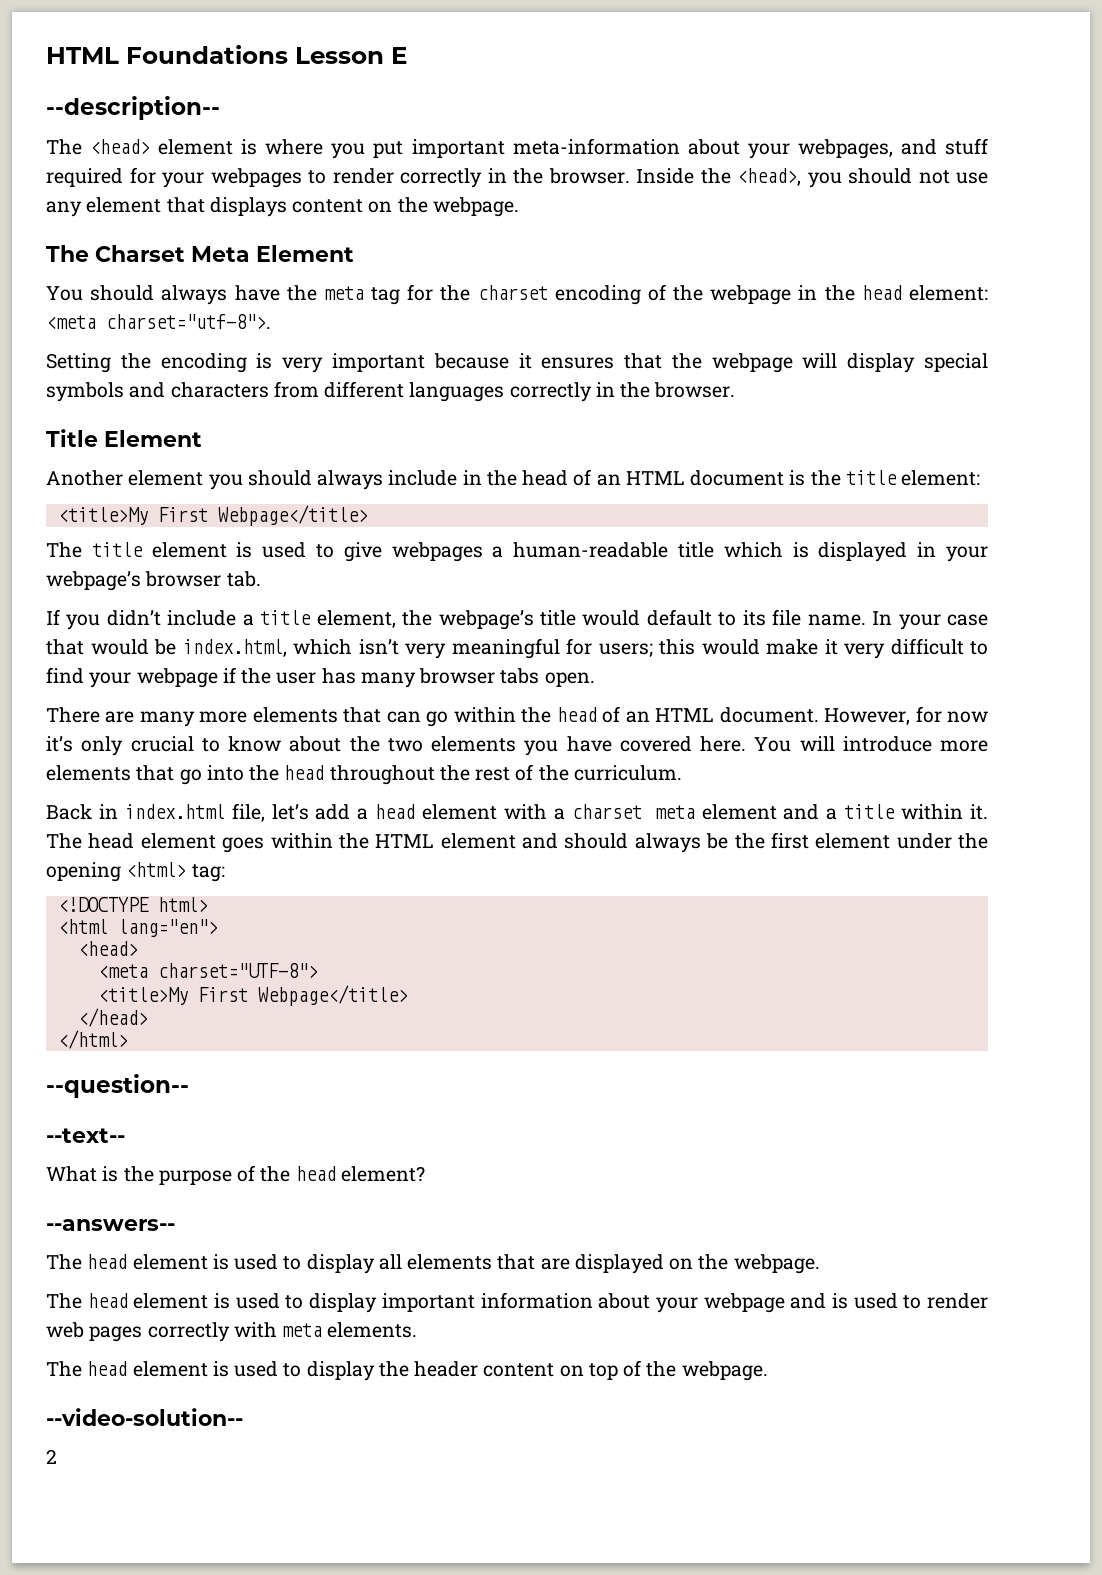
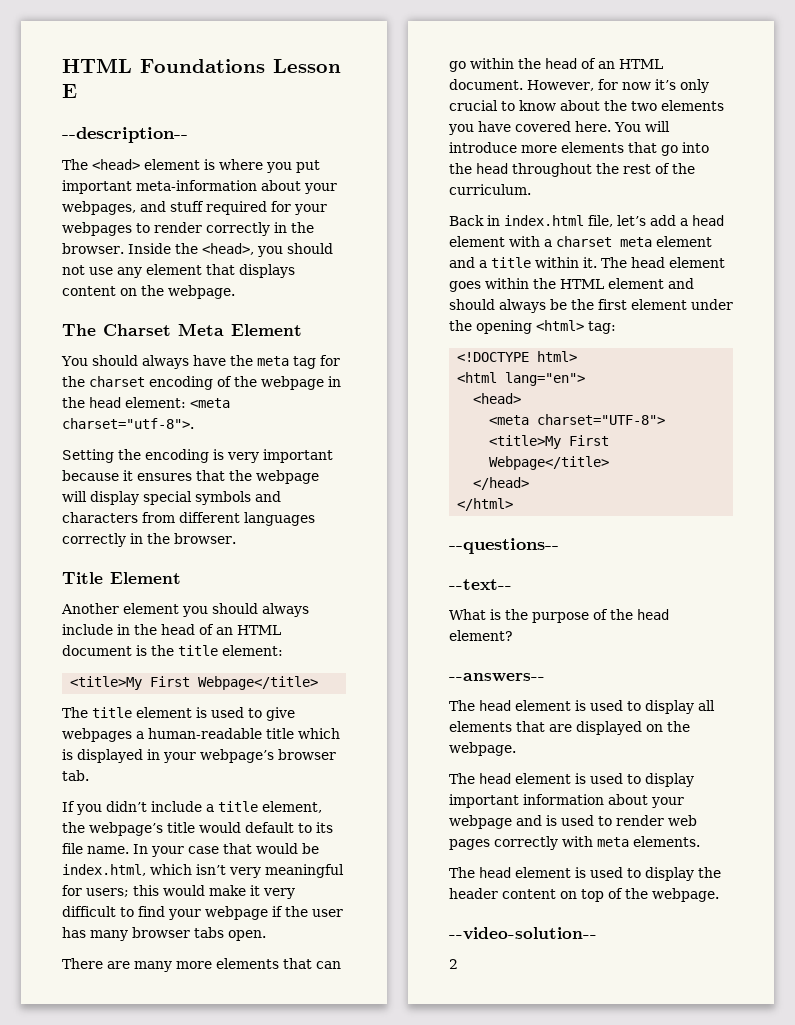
- --question--
+ --questions--

